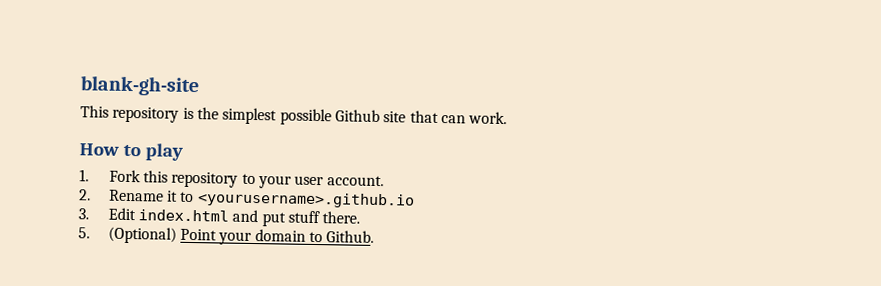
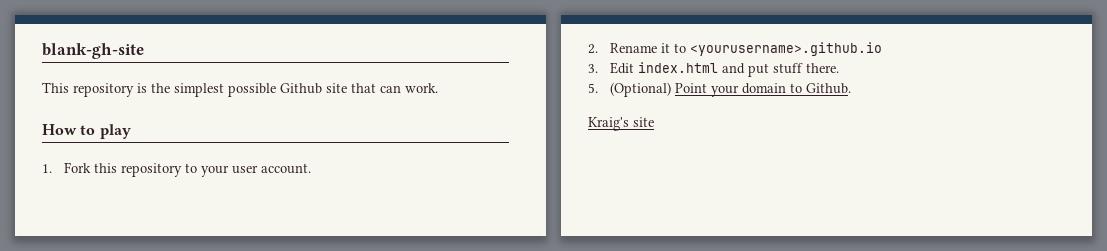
+ Kraig's site

